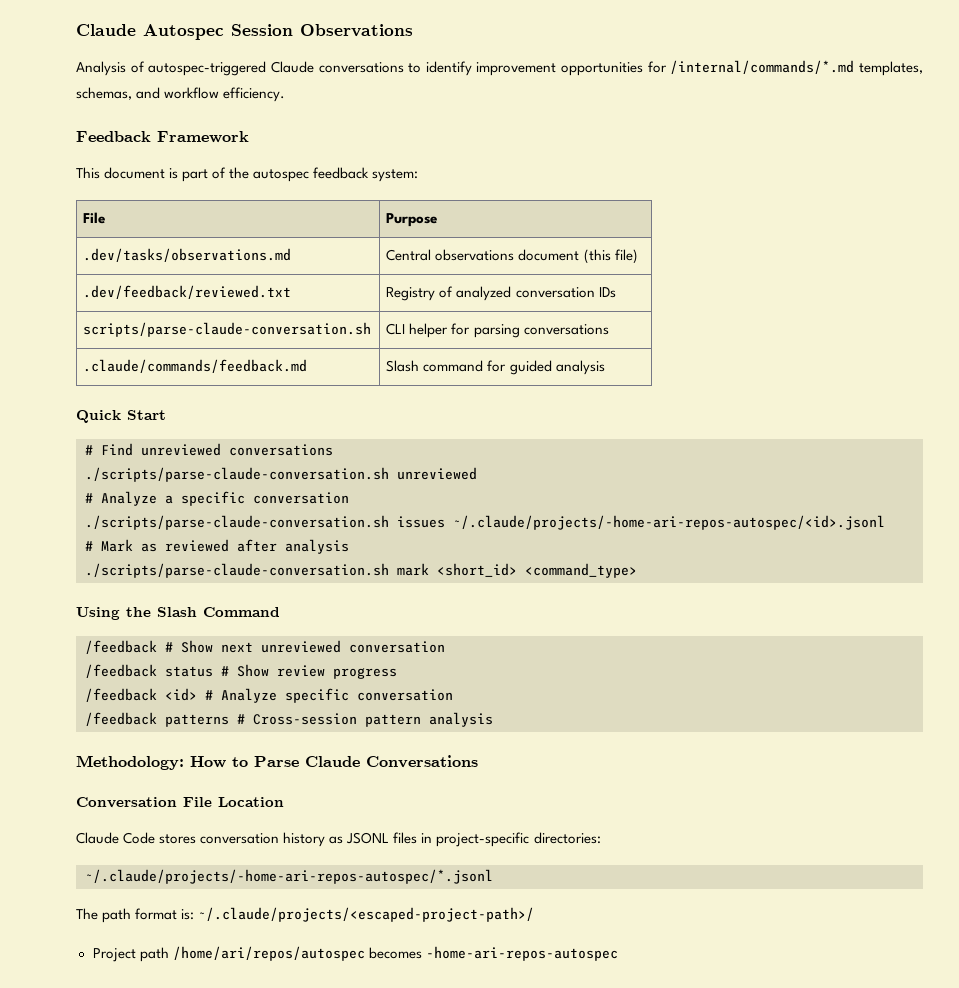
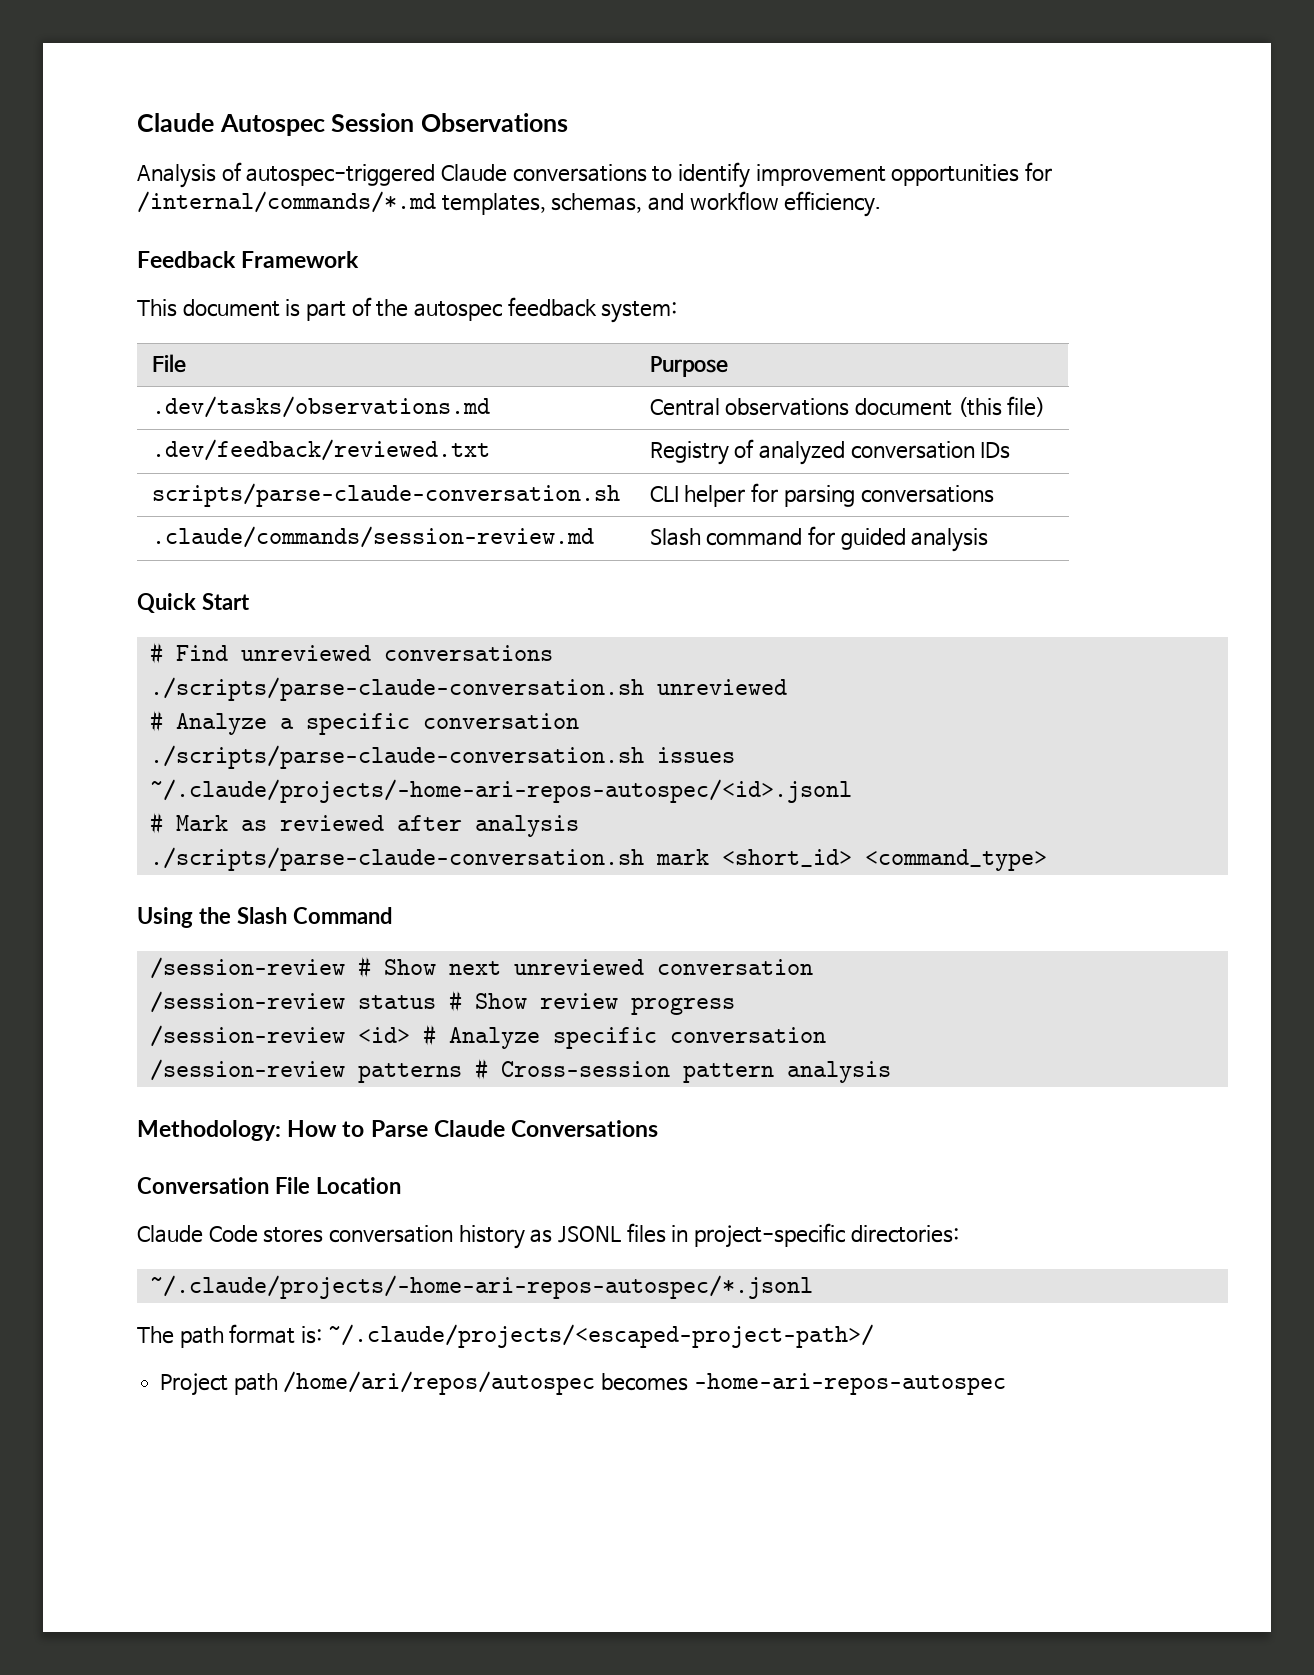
- .claude/commands/feedback.md | Slash command for guided analysis
+ .claude/commands/session-review.md | Slash command for guided analysis
- /feedback # Show next unreviewed conversation
+ /session-review # Show next unreviewed conversation
- /feedback status # Show review progress
+ /session-review status # Show review progress
- /feedback <id> # Analyze specific conversation
+ /session-review <id> # Analyze specific conversation
- /feedback patterns # Cross-session pattern analysis
+ /session-review patterns # Cross-session pattern analysis

